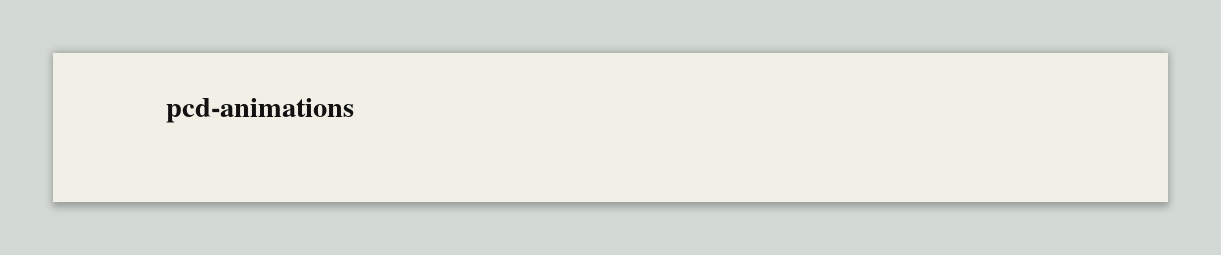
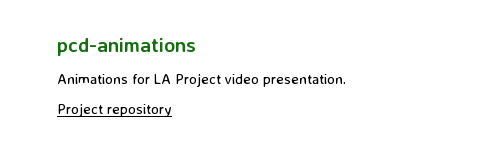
+ Animations for LA Project video presentation.
+ Project repository

